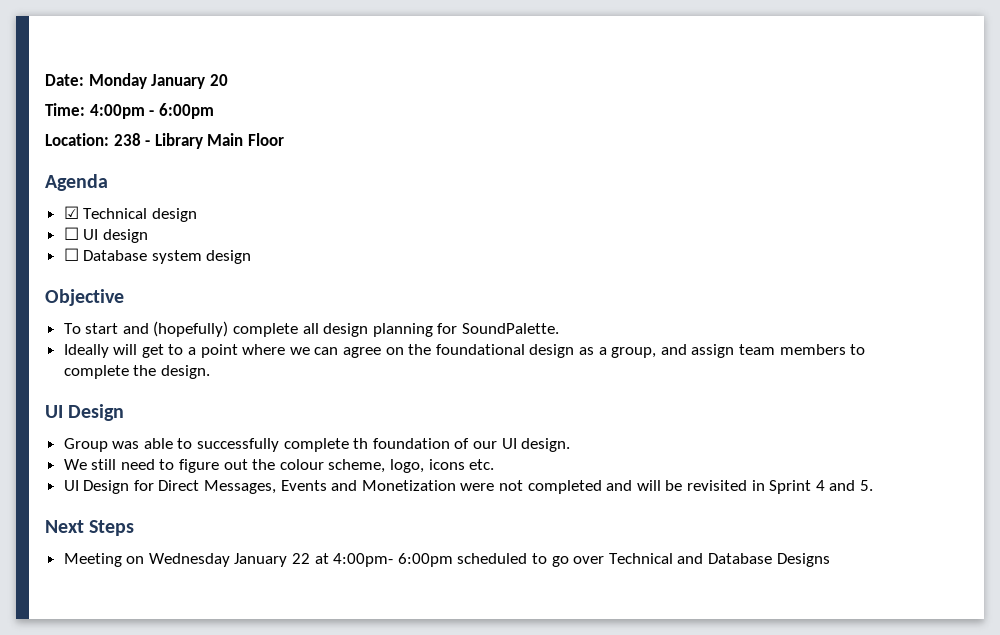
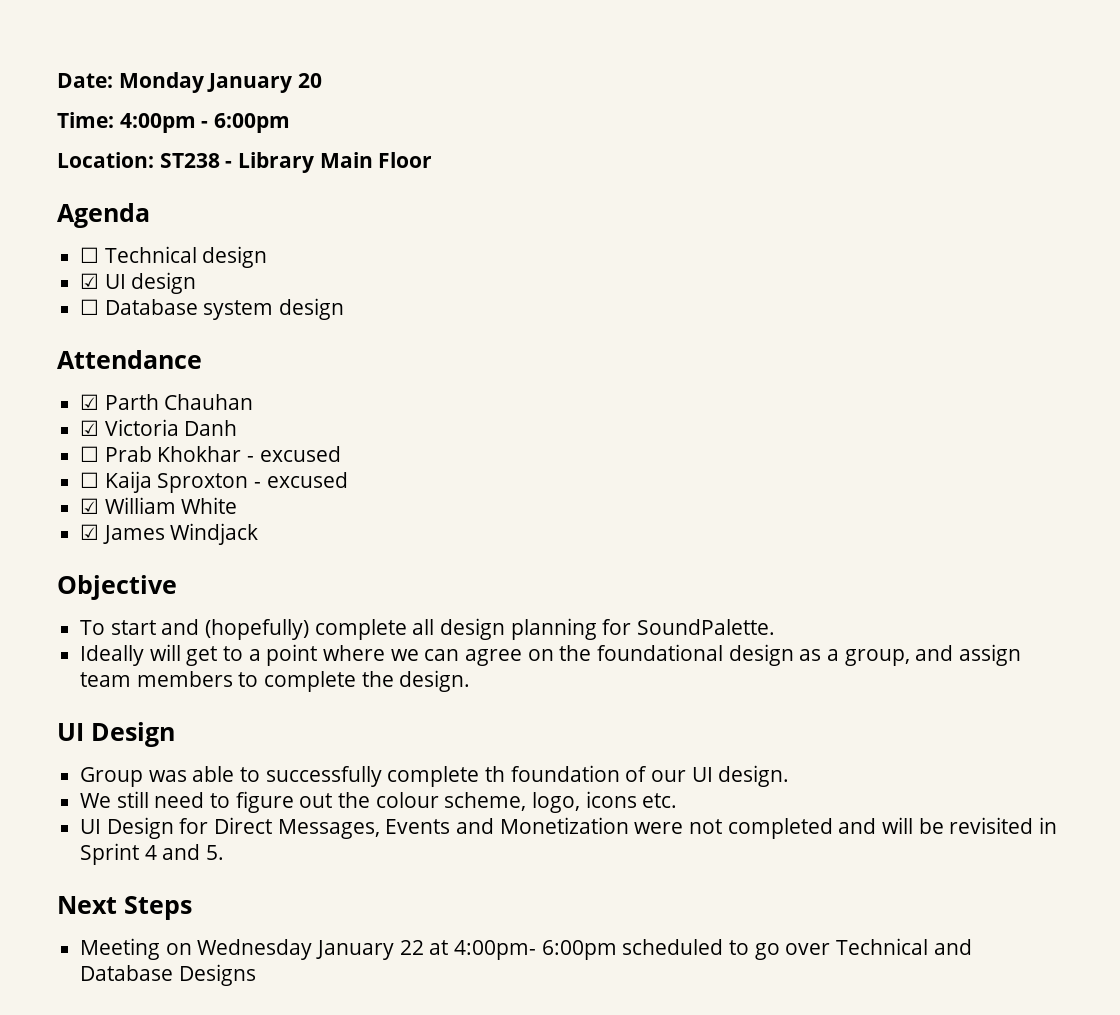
- Location: 238 - Library Main Floor
+ Location: ST238 - Library Main Floor
- ☑ Technical design
+ ☐ Technical design
- ☐ UI design
+ ☑ UI design
+ Attendance
+ ☑ Parth Chauhan
+ ☑ Victoria Danh
+ ☐ Prab Khokhar - excused
+ ☐ Kaija Sproxton - excused
+ ☑ William White
+ ☑ James Windjack

